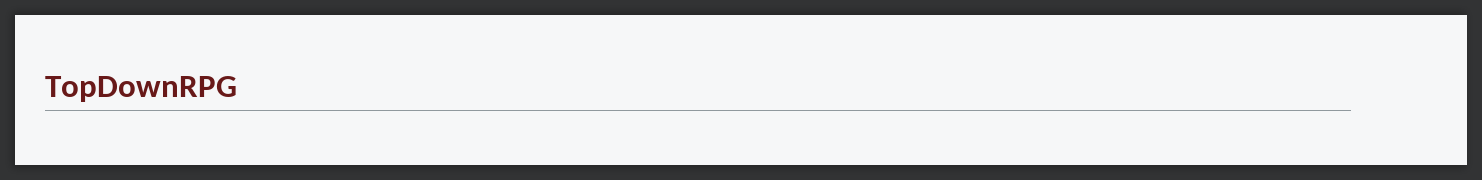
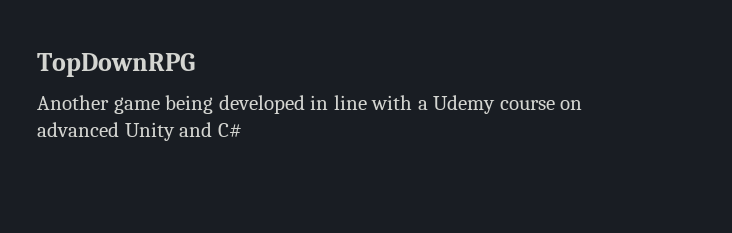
+ Another game being developed in line with a Udemy course on advanced Unity and C#

